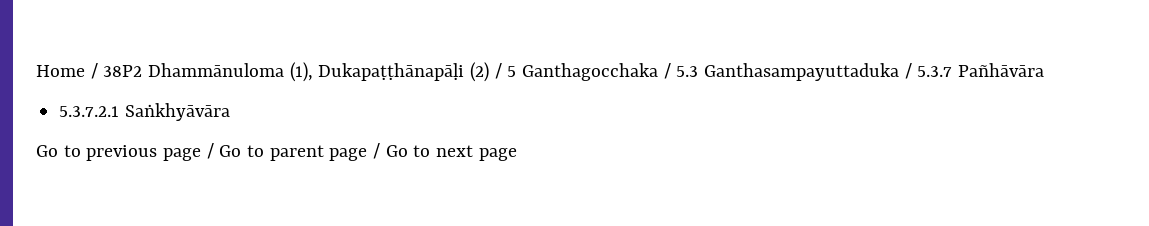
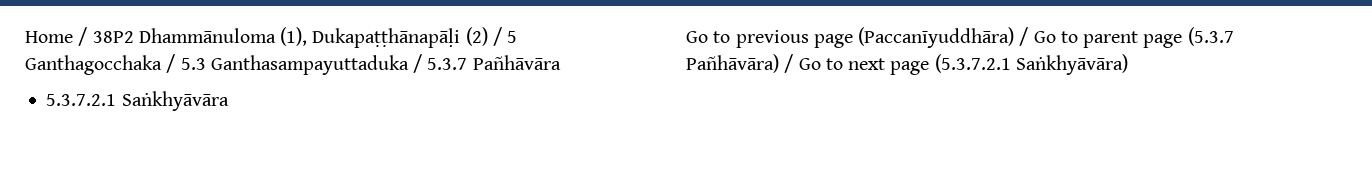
- Go to previous page / Go to parent page / Go to next page
+ Go to previous page (Paccanīyuddhāra) / Go to parent page (5.3.7 Pañhāvāra) / Go to next page (5.3.7.2.1 Saṅkhyāvāra)

